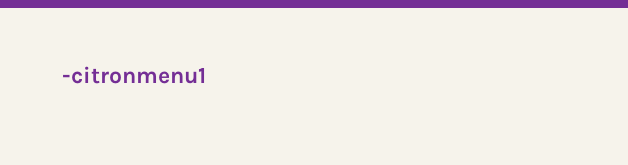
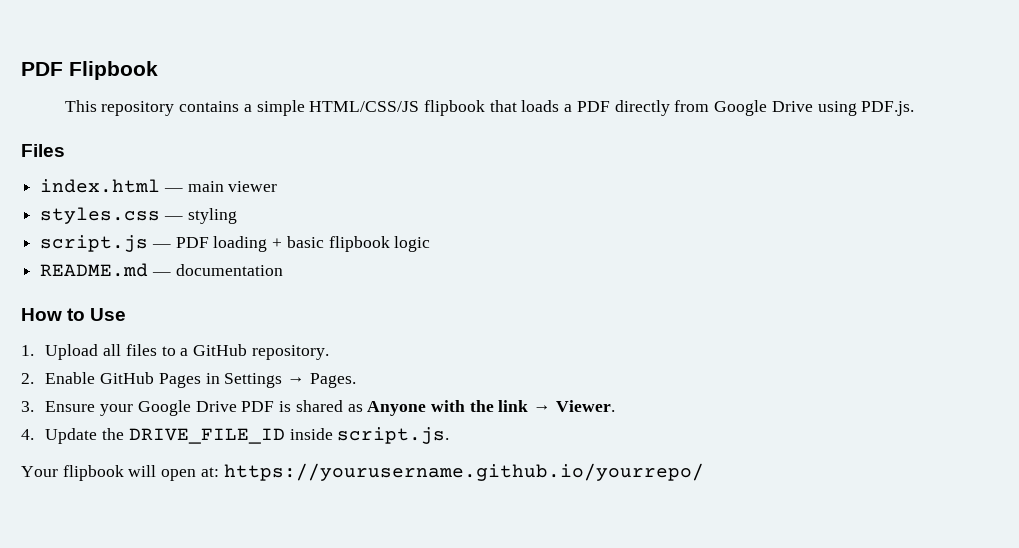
- -citronmenu1
+ PDF Flipbook
+ This repository contains a simple HTML/CSS/JS flipbook that loads a PDF directly from Google Drive using PDF.js.
+ Files
+ index.html — main viewer
+ styles.css — styling
+ script.js — PDF loading + basic flipbook logic
+ README.md — documentation
+ How to Use
+ 1. Upload all files to a GitHub repository.
+ 2. Enable GitHub Pages in Settings → Pages.
+ 3. Ensure your Google Drive PDF is shared as Anyone with the link → Viewer.
+ 4. Update the DRIVE_FILE_ID inside script.js.
+ Your flipbook will open at: https://yourusername.github.io/yourrepo/

